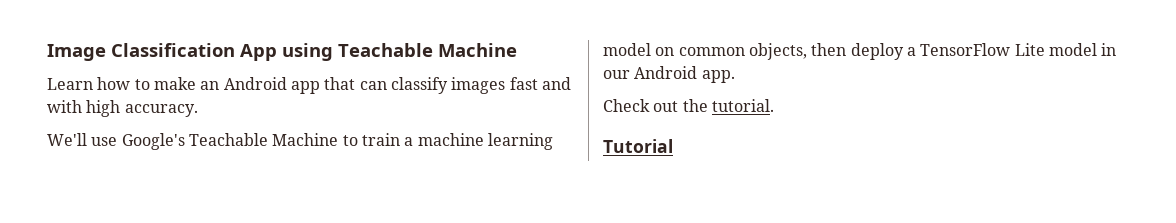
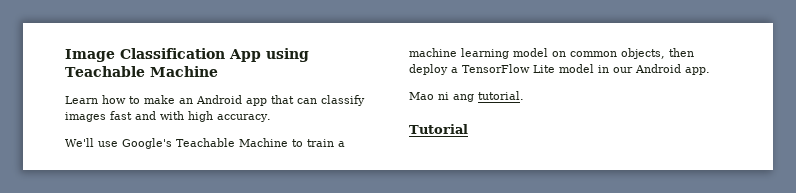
- Check out the tutorial.
+ Mao ni ang tutorial.

